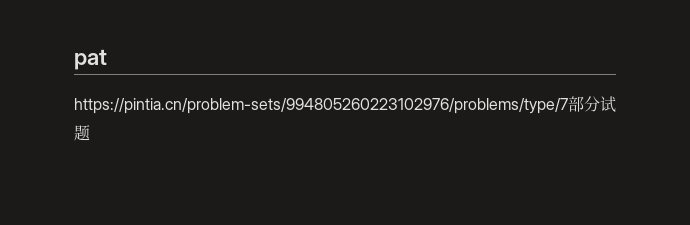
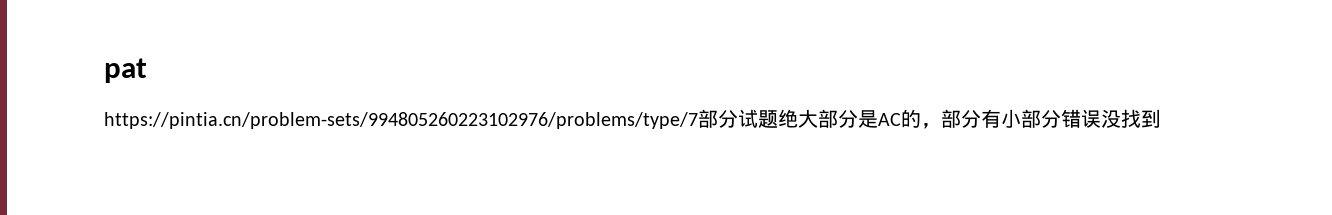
- https://pintia.cn/problem-sets/994805260223102976/problems/type/7部分试题
+ https://pintia.cn/problem-sets/994805260223102976/problems/type/7部分试题绝大部分是AC的，部分有小部分错误没找到

